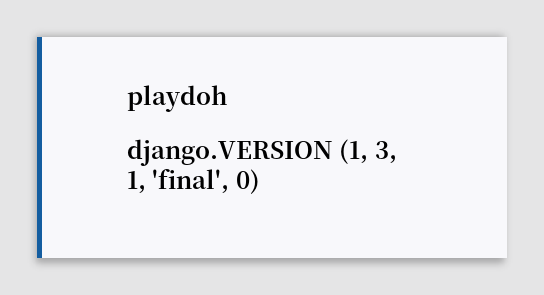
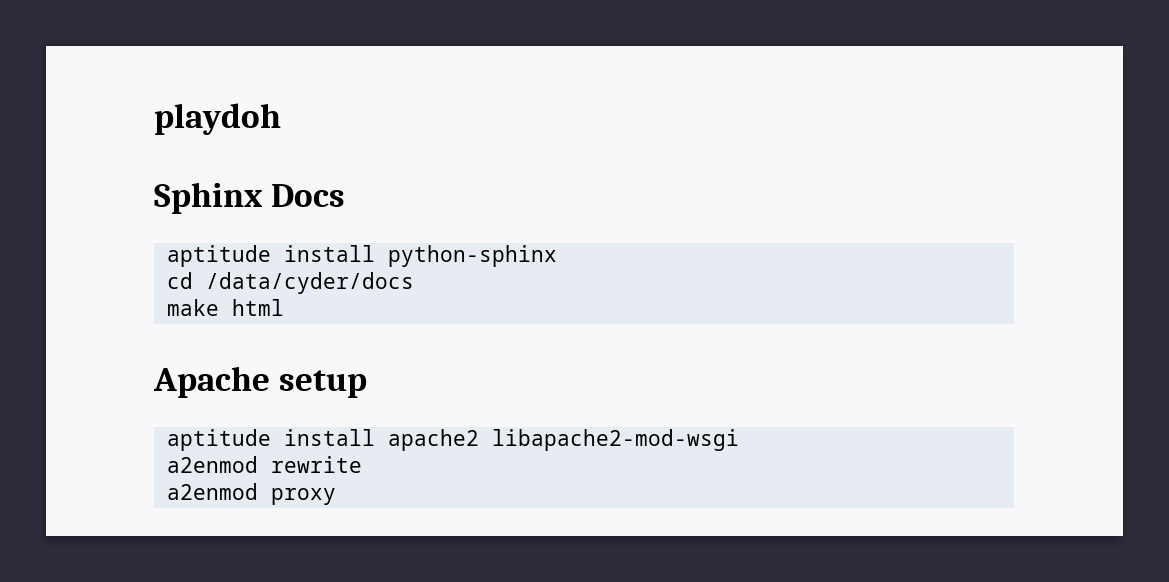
- django.VERSION (1, 3, 1, 'final', 0)
+ Sphinx Docs
+ aptitude install python-sphinx
+ cd /data/cyder/docs
+ make html
+ Apache setup
+ aptitude install apache2 libapache2-mod-wsgi
+ a2enmod rewrite
+ a2enmod proxy

